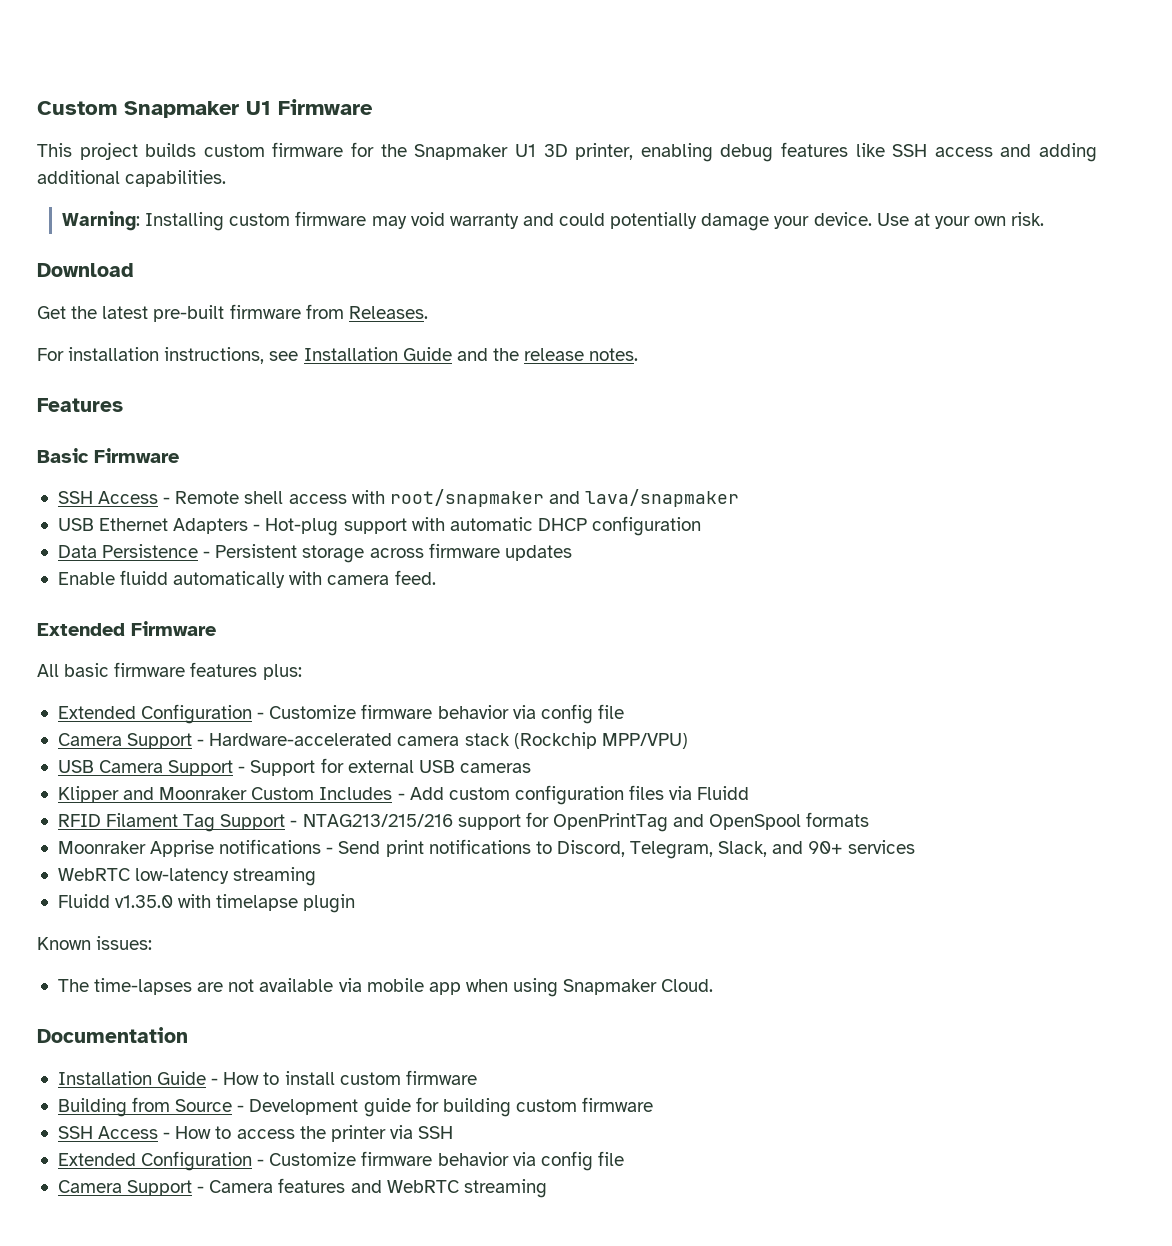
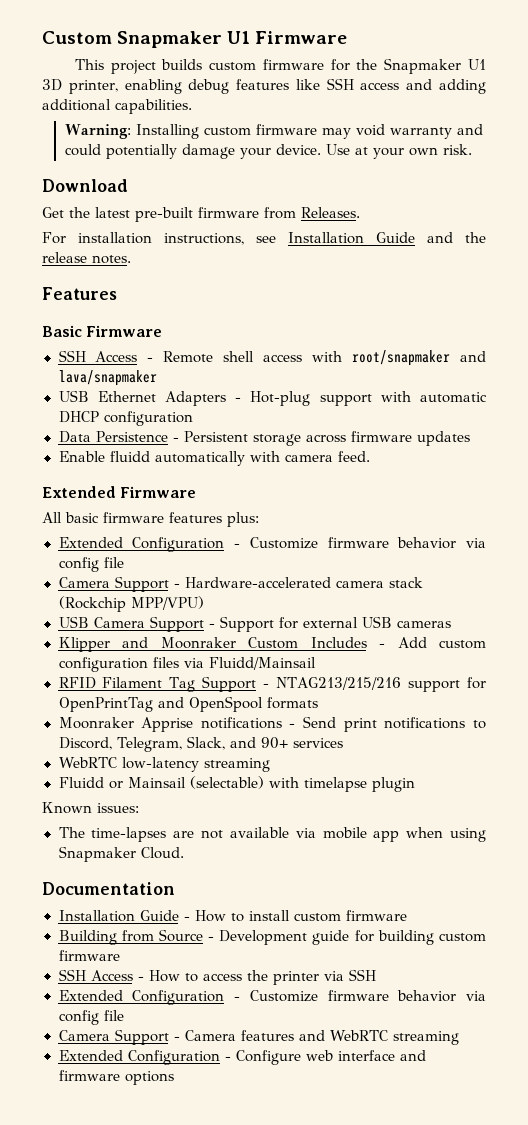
- Klipper and Moonraker Custom Includes - Add custom configuration files via Fluidd
+ Klipper and Moonraker Custom Includes - Add custom configuration files via Fluidd/Mainsail
- Fluidd v1.35.0 with timelapse plugin
+ Fluidd or Mainsail (selectable) with timelapse plugin
+ Extended Configuration - Configure web interface and firmware options

